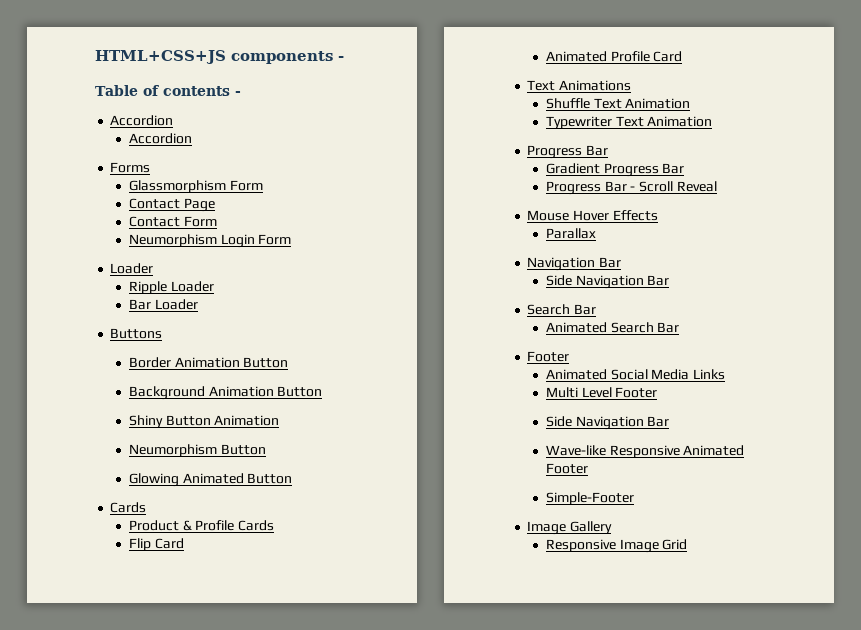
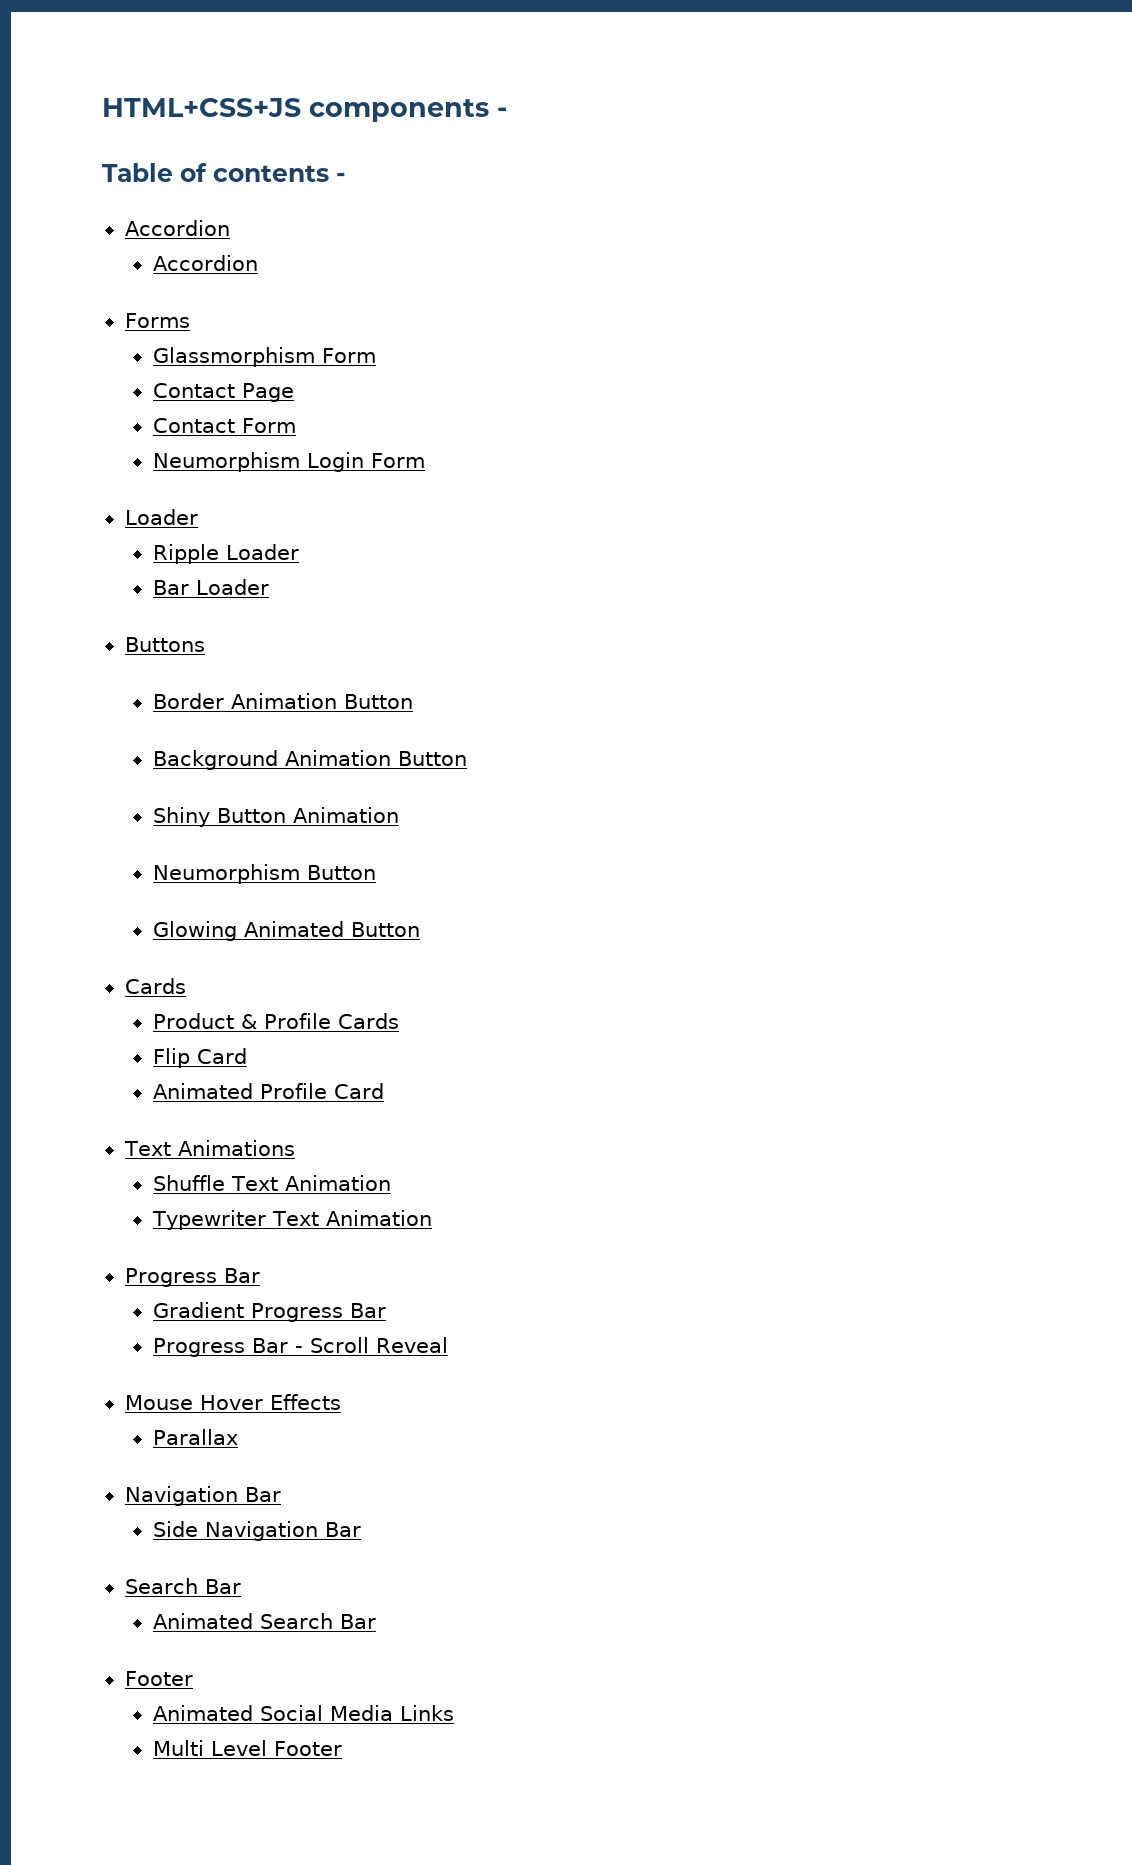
  Multi Level Footer
- Side Navigation Bar
- Wave-like Responsive Animated Footer
- Simple-Footer
- Image Gallery
- Responsive Image Grid

